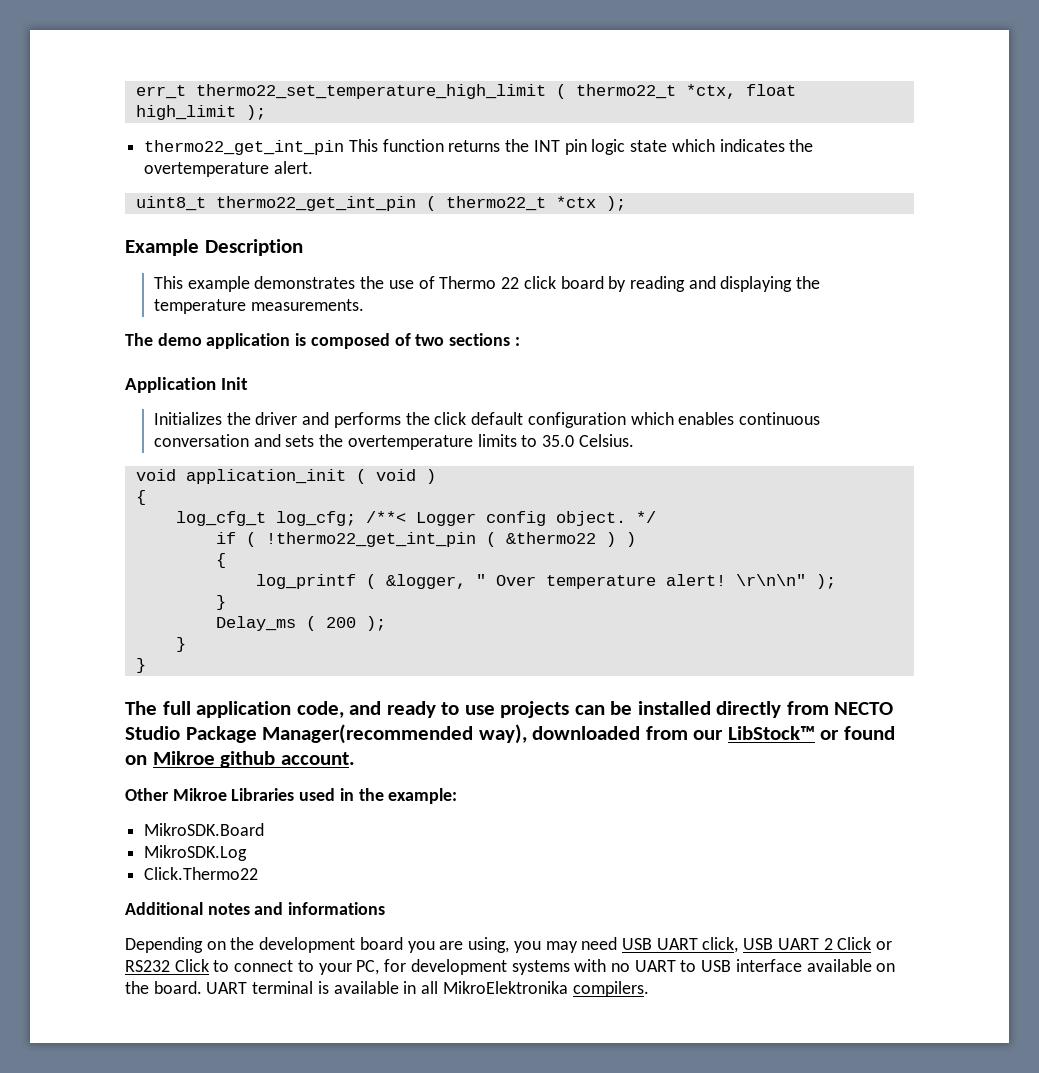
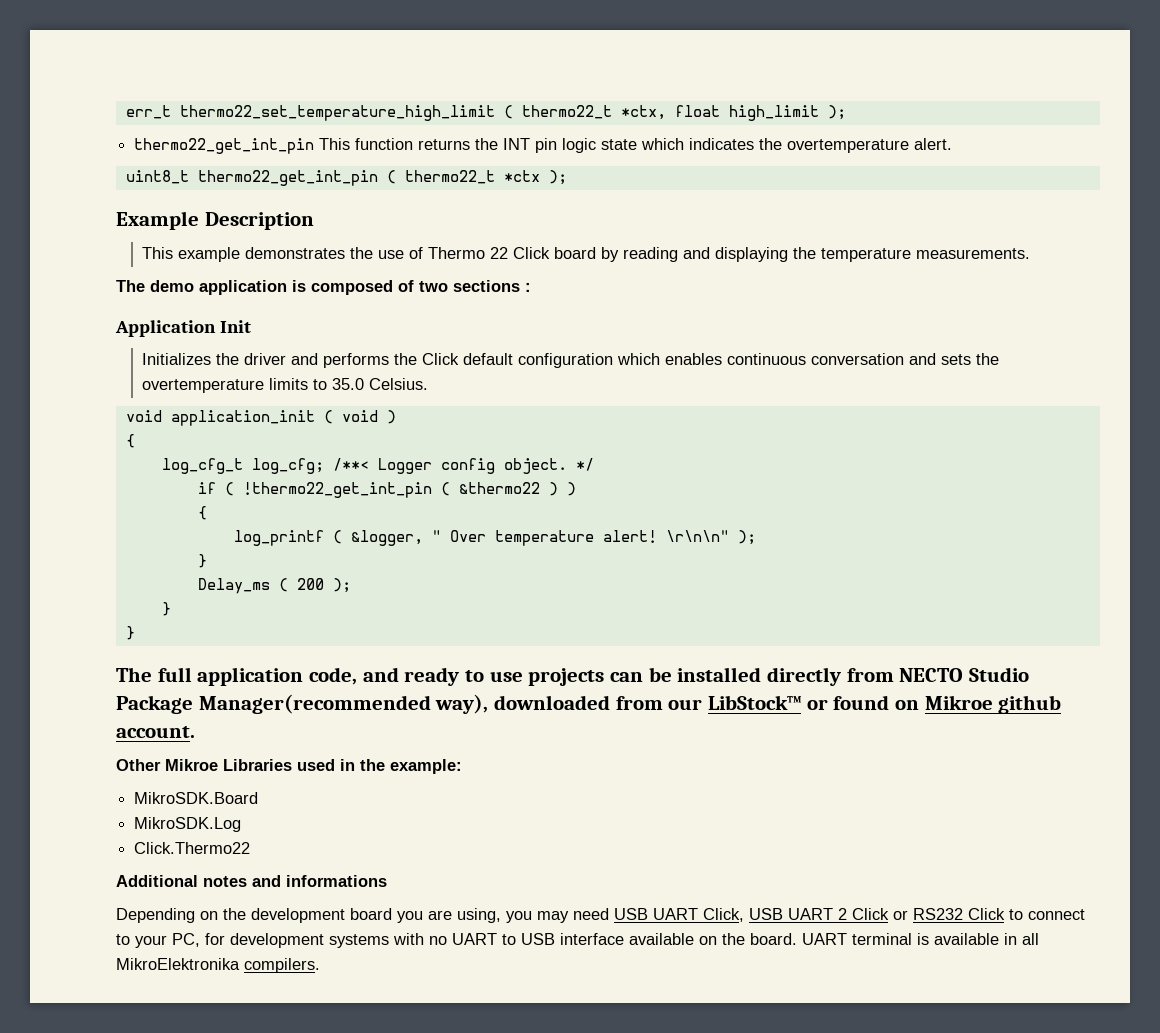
- This example demonstrates the use of Thermo 22 click board by reading and displaying the temperature measurements.
+ This example demonstrates the use of Thermo 22 Click board by reading and displaying the temperature measurements.
- Initializes the driver and performs the click default configuration which enables continuous conversation and sets the overtemperature limits to 35.0 Celsius.
+ Initializes the driver and performs the Click default configuration which enables continuous conversation and sets the overtemperature limits to 35.0 Celsius.
- Depending on the development board you are using, you may need USB UART click, USB UART 2 Click or RS232 Click to connect to your PC, for development systems with no UART to USB interface available on the board.
+ Depending on the development board you are using, you may need USB UART Click, USB UART 2 Click or RS232 Click to connect to your PC, for development systems with no UART to USB interface available on the board.

